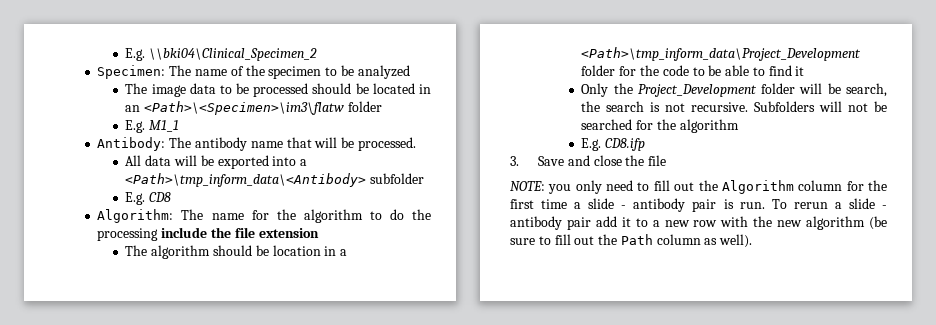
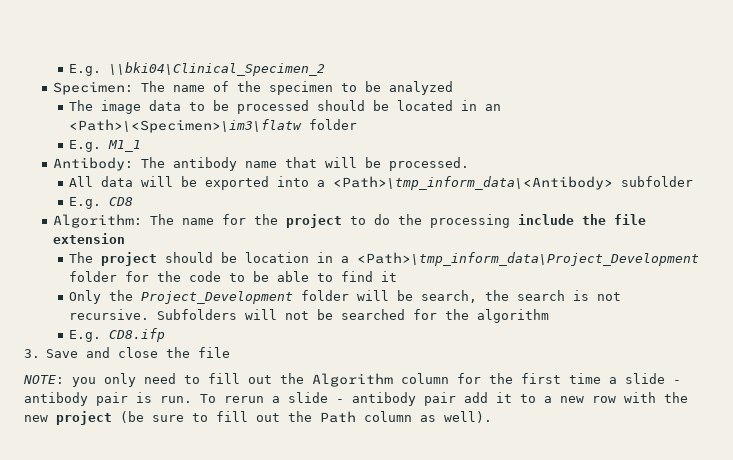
- Algorithm: The name for the algorithm to do the processing include the file extension
+ Algorithm: The name for the project to do the processing include the file extension
- The algorithm should be location in a <Path>\tmp_inform_data\Project_Development folder for the code to be able to find it
+ The project should be location in a <Path>\tmp_inform_data\Project_Development folder for the code to be able to find it
- To rerun a slide - antibody pair add it to a new row with the new algorithm (be sure to fill out the Path column as well).
+ To rerun a slide - antibody pair add it to a new row with the new project (be sure to fill out the Path column as well).

